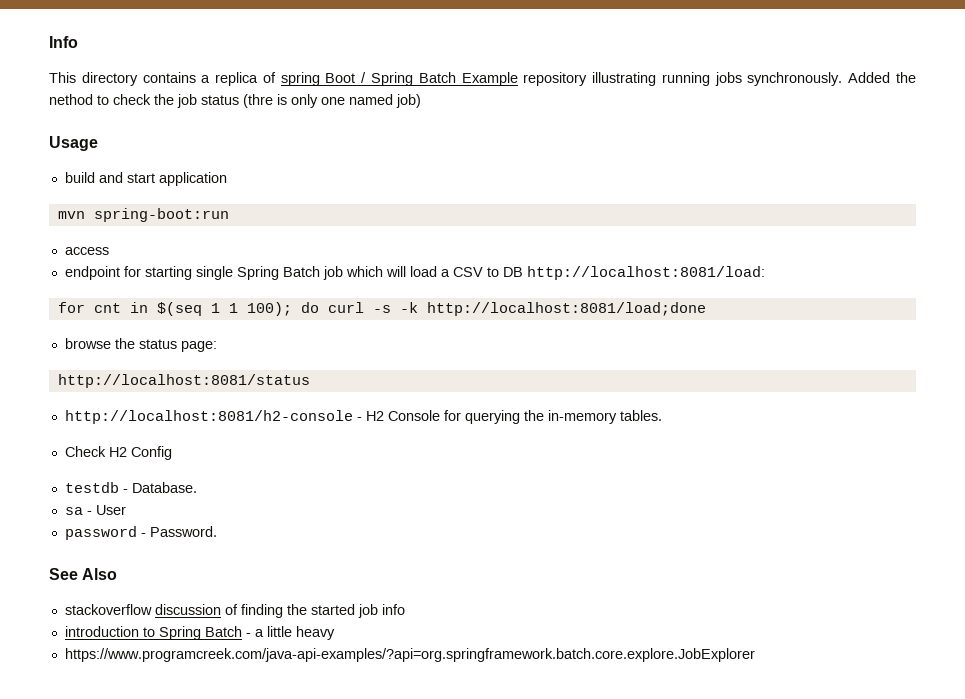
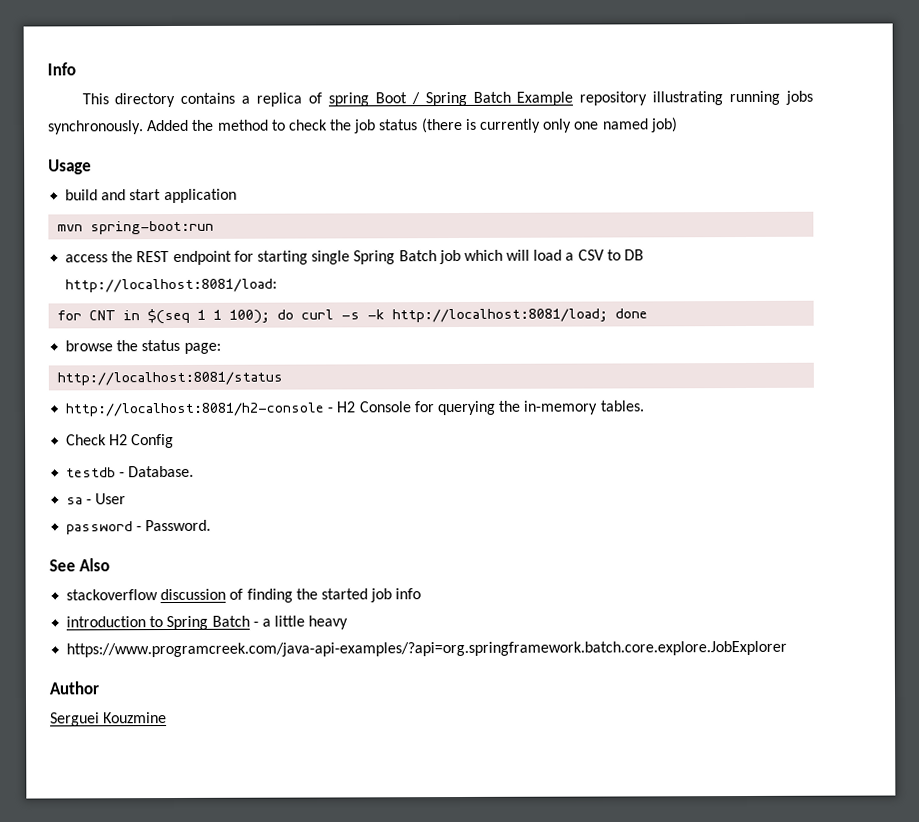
- Added the nethod to check the job status (thre is only one named job)
+ Added the method to check the job status (there is currently only one named job)
- access
- endpoint for starting single Spring Batch job which will load a CSV to DB http://localhost:8081/load:
+ access the REST endpoint for starting single Spring Batch job which will load a CSV to DB http://localhost:8081/load:
- for cnt in $(seq 1 1 100); do curl -s -k http://localhost:8081/load;done
+ for CNT in $(seq 1 1 100); do curl -s -k http://localhost:8081/load; done
+ Author
+ Serguei Kouzmine

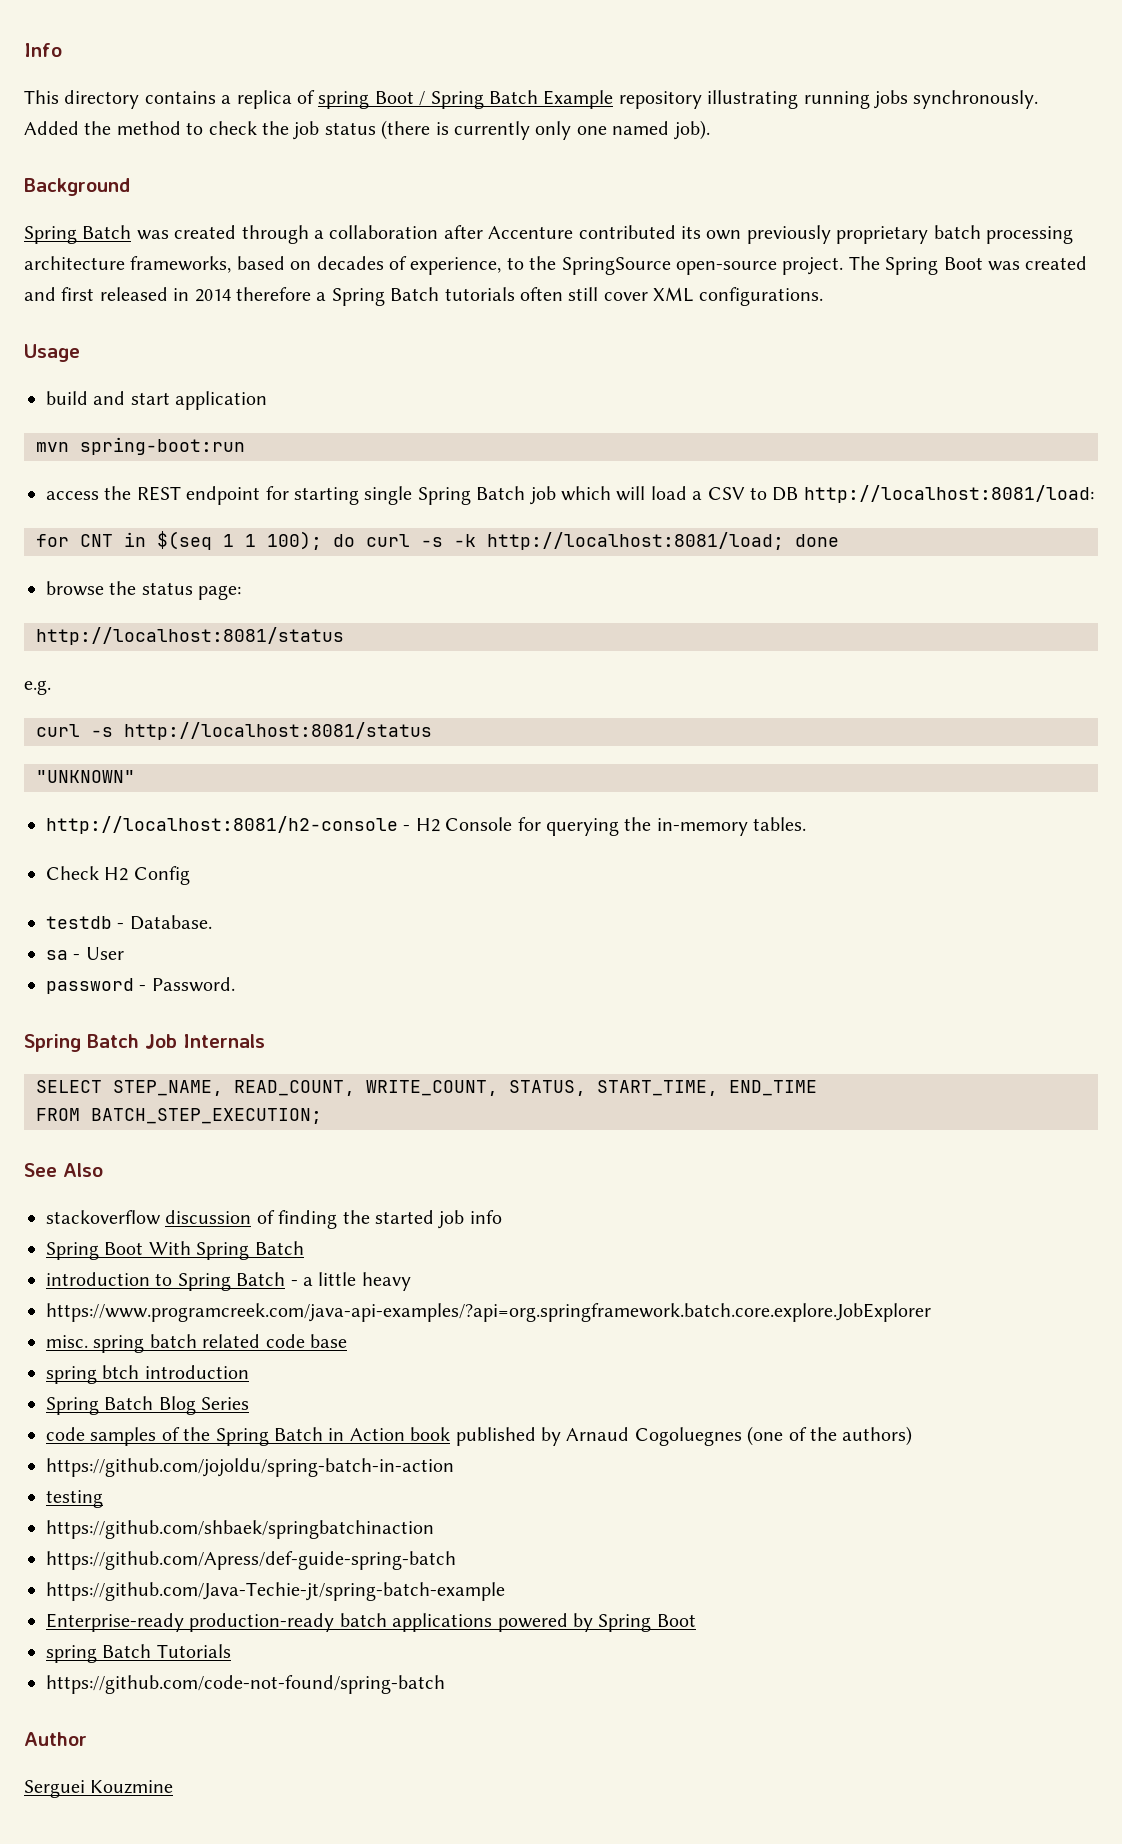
- Added the method to check the job status (there is currently only one named job)
+ Added the method to check the job status (there is currently only one named job).
+ Background
+ Spring Batch was created through a collaboration after Accenture contributed its own previously proprietary batch processing architecture frameworks, based on decades of experience, to the SpringSource open-source project. The Spring Boot was created and first released in 2014 therefore a Spring Batch tutorials often still cover XML configurations.
+ e.g.
+ curl -s http://localhost:8081/status
+ "UNKNOWN"
+ Spring Batch Job Internals
+ SELECT STEP_NAME, READ_COUNT, WRITE_COUNT, STATUS, START_TIME, END_TIME
+ FROM BATCH_STEP_EXECUTION;
+ Spring Boot With Spring Batch
+ misc. spring batch related code base
+ spring btch introduction
+ Spring Batch Blog Series
+ code samples of the Spring Batch in Action book published by Arnaud Cogoluegnes (one of the authors)
+ https://github.com/jojoldu/spring-batch-in-action
+ testing
+ https://github.com/shbaek/springbatchinaction
+ https://github.com/Apress/def-guide-spring-batch
+ https://github.com/Java-Techie-jt/spring-batch-example
+ Enterprise-ready production-ready batch applications powered by Spring Boot
+ spring Batch Tutorials
+ https://github.com/code-not-found/spring-batch

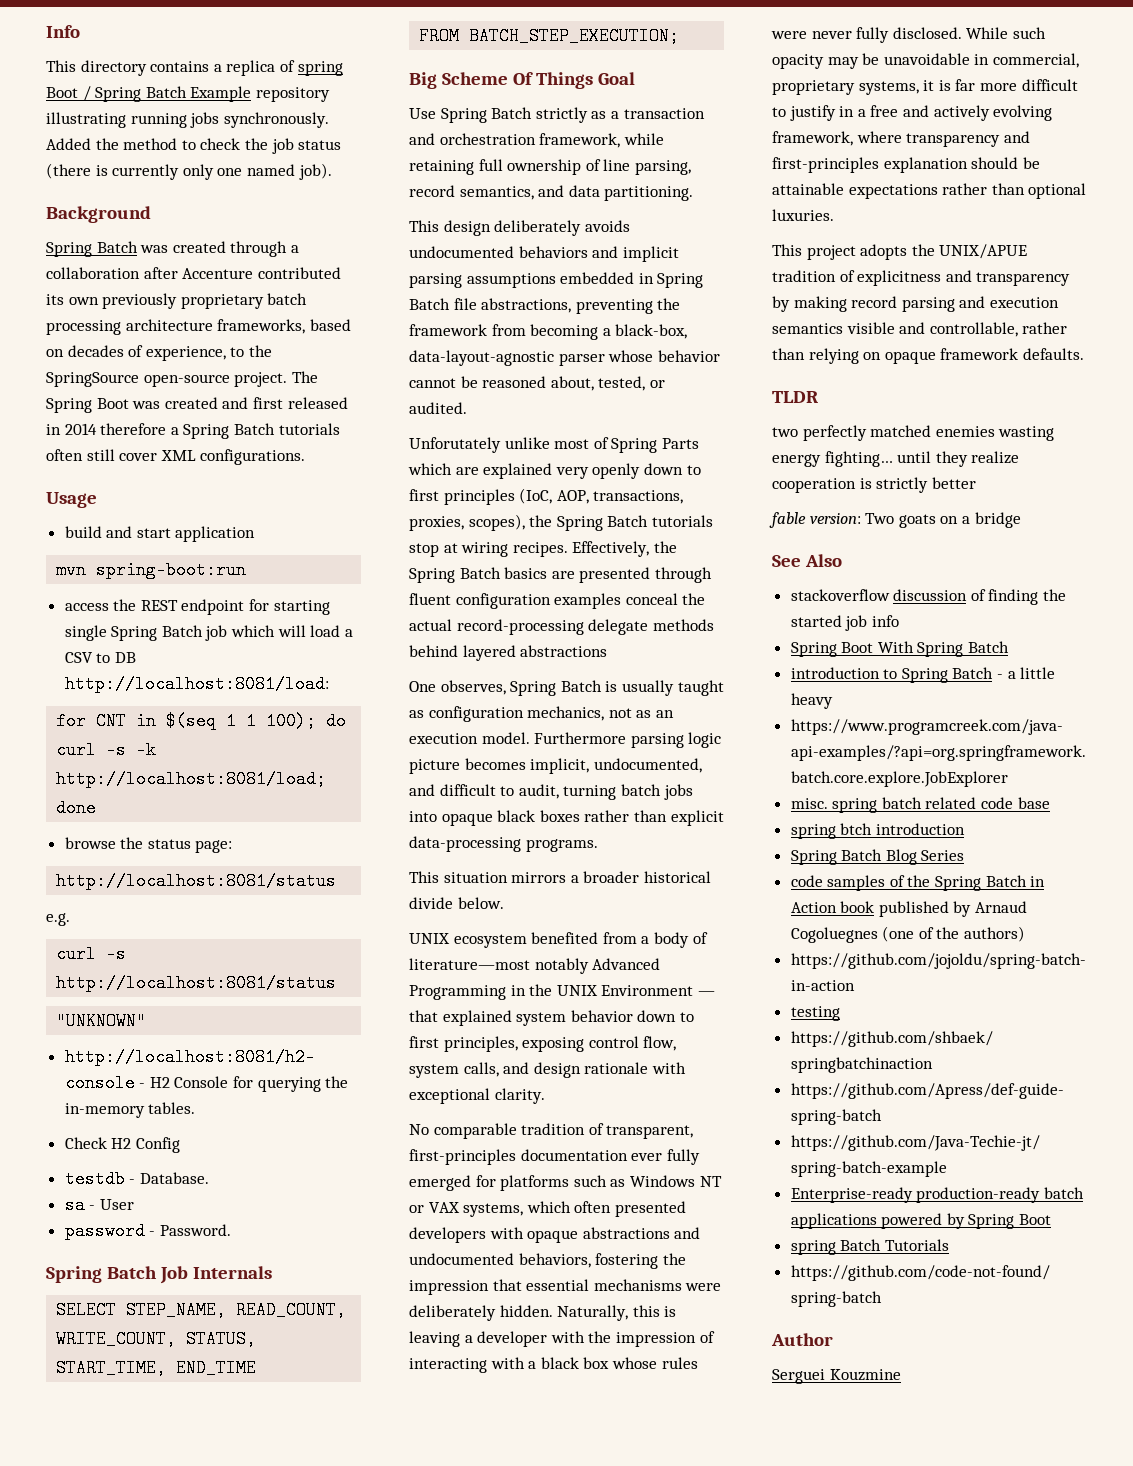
+ Big Scheme Of Things Goal
+ Use Spring Batch strictly as a transaction and orchestration framework, while retaining full ownership of line parsing, record semantics, and data partitioning.
+ This design deliberately avoids undocumented behaviors and implicit parsing assumptions embedded in Spring Batch file abstractions, preventing the framework from becoming a black-box, data-layout-agnostic parser whose behavior cannot be reasoned about, tested, or audited.
+ Unforutately unlike most of Spring Parts which are explained very openly down to first principles (IoC, AOP, transactions, proxies, scopes), the Spring Batch tutorials stop at wiring recipes. Effectively, the Spring Batch basics are presented through fluent configuration examples conceal the actual record-processing delegate methods behind layered abstractions
+ One observes, Spring Batch is usually taught as configuration mechanics, not as an execution model. Furthermore parsing logic picture becomes implicit, undocumented, and difficult to audit, turning batch jobs into opaque black boxes rather than explicit data-processing programs.
+ This situation mirrors a broader historical divide below.
+ UNIX ecosystem benefited from a body of literature—most notably Advanced Programming in the UNIX Environment — that explained system behavior down to first principles, exposing control flow, system calls, and design rationale with exceptional clarity.
+ No comparable tradition of transparent, first-principles documentation ever fully emerged for platforms such as Windows NT or VAX systems, which often presented developers with opaque abstractions and undocumented behaviors, fostering the impression that essential mechanisms were deliberately hidden. Naturally, this is leaving a developer with the impression of interacting with a black box whose rules were never fully disclosed. While such opacity may be unavoidable in commercial, proprietary systems, it is far more difficult to justify in a free and actively evolving framework, where transparency and first-principles explanation should be attainable expectations rather than optional luxuries.
+ This project adopts the UNIX/APUE tradition of explicitness and transparency by making record parsing and execution semantics visible and controllable, rather than relying on opaque framework defaults.
+ TLDR
+ two perfectly matched enemies wasting energy fighting… until they realize cooperation is strictly better
+ fable version: Two goats on a bridge

